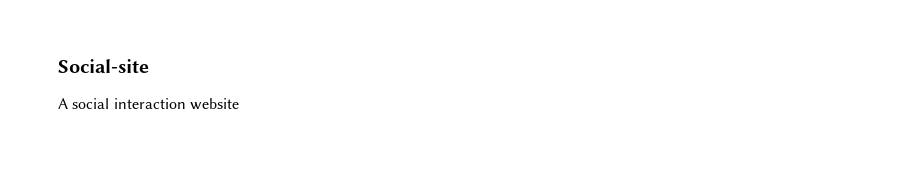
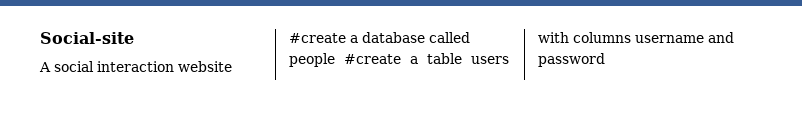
- A social interaction website
+ A social interaction website #create a database called people #create a table users with columns username and password

